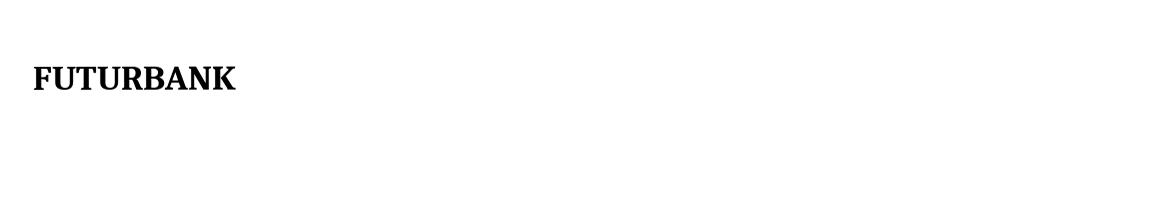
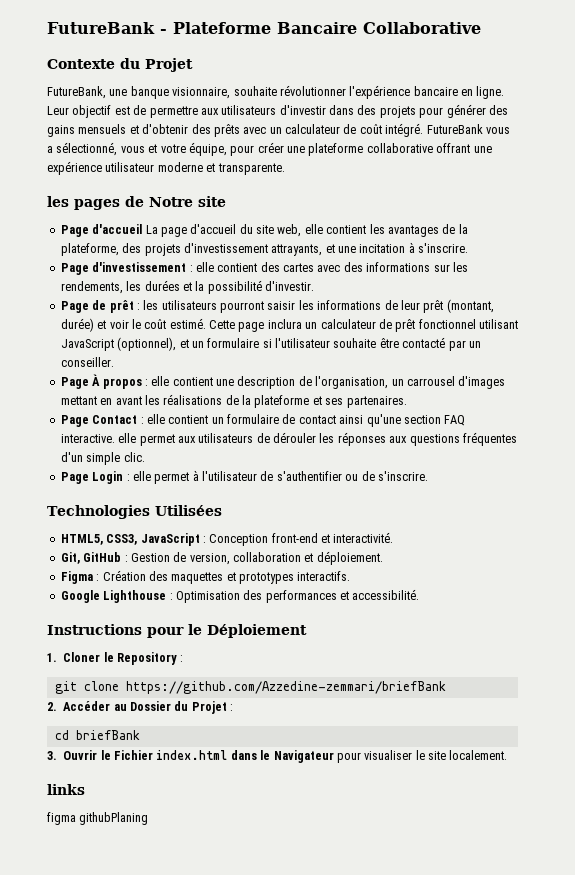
- FUTURBANK
+ FutureBank - Plateforme Bancaire Collaborative
+ Contexte du Projet
+ FutureBank, une banque visionnaire, souhaite révolutionner l'expérience bancaire en ligne. Leur objectif est de permettre aux utilisateurs d'investir dans des projets pour générer des gains mensuels et d'obtenir des prêts avec un calculateur de coût intégré. FutureBank vous a sélectionné, vous et votre équipe, pour créer une plateforme collaborative offrant une expérience utilisateur moderne et transparente.
+ les pages de Notre site
+ Page d'accueil La page d'accueil du site web, elle contient les avantages de la plateforme, des projets d'investissement attrayants, et une incitation à s'inscrire.
+ Page d'investissement : elle contient des cartes avec des informations sur les rendements, les durées et la possibilité d'investir.
+ Page de prêt : les utilisateurs pourront saisir les informations de leur prêt (montant, durée) et voir le coût estimé. Cette page inclura un calculateur de prêt fonctionnel utilisant JavaScript (optionnel), et un formulaire si l'utilisateur souhaite être contacté par un conseiller.
+ Page À propos : elle contient une description de l'organisation, un carrousel d'images mettant en avant les réalisations de la plateforme et ses partenaires.
+ Page Contact : elle contient un formulaire de contact ainsi qu'une section FAQ interactive. elle permet aux utilisateurs de dérouler les réponses aux questions fréquentes d'un simple clic.
+ Page Login : elle permet à l'utilisateur de s'authentifier ou de s'inscrire.
+ Technologies Utilisées
+ HTML5, CSS3, JavaScript : Conception front-end et interactivité.
+ Git, GitHub : Gestion de version, collaboration et déploiement.
+ Figma : Création des maquettes et prototypes interactifs.
+ Google Lighthouse : Optimisation des performances et accessibilité.
+ Instructions pour le Déploiement
+ 1. Cloner le Repository :
+ git clone https://github.com/Azzedine-zemmari/briefBank
+ 2. Accéder au Dossier du Projet :
+ cd briefBank
+ 3. Ouvrir le Fichier index.html dans le Navigateur pour visualiser le site localement.
+ links
+ figma githubPlaning

